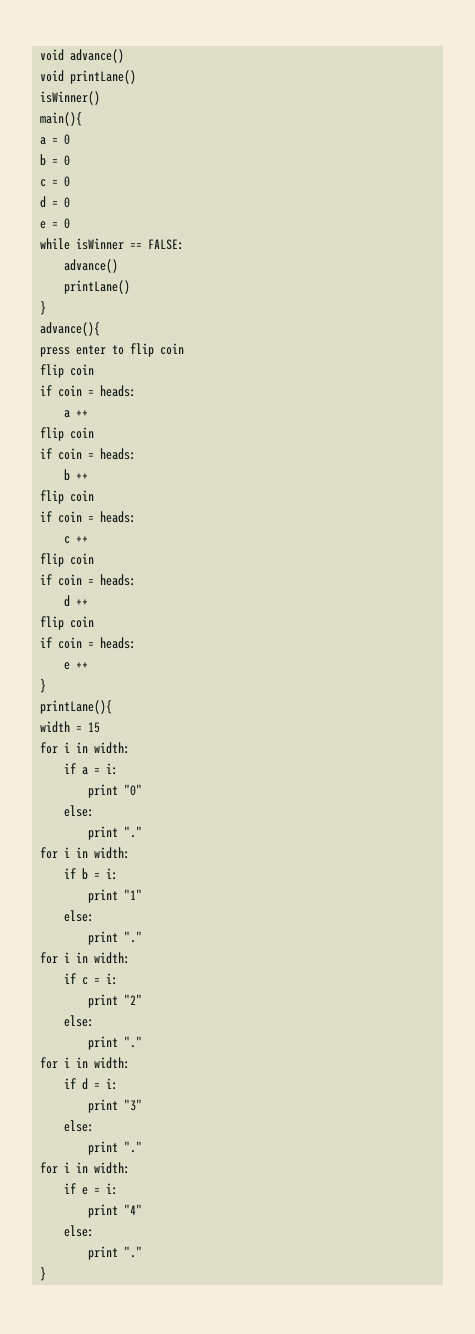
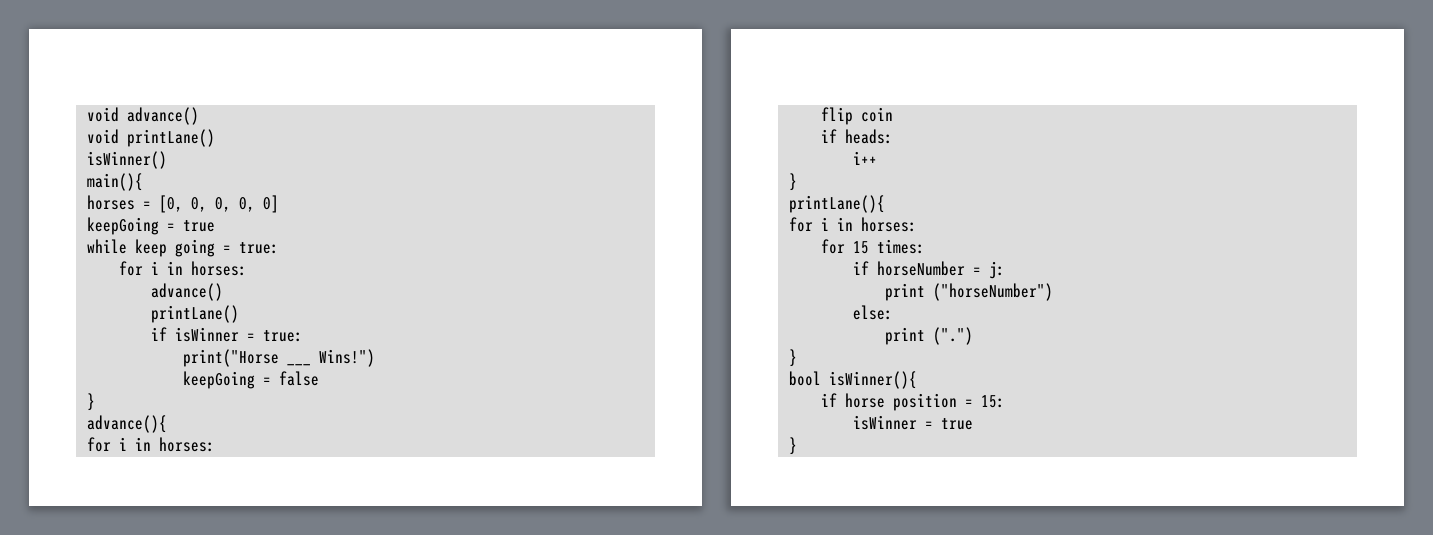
- a = 0
- b = 0
- c = 0
- d = 0
- e = 0
- while isWinner == FALSE:
+ horses = [0, 0, 0, 0, 0]
+ keepGoing = true
+ while keep going = true:
+ for i in horses:
  advance()
  printLane()
+ if isWinner = true:
+ print("Horse ___ Wins!")
+ keepGoing = false
  }
  advance(){
- press enter to flip coin
+ for i in horses:
  flip coin
- if coin = heads:
- a ++
- flip coin
- if coin = heads:
- b ++
- flip coin
- if coin = heads:
- c ++
- flip coin
- if coin = heads:
- d ++
- flip coin
- if coin = heads:
- e ++
+ if heads:
+ i++
  printLane(){
- width = 15
- for i in width:
- if a = i:
- print "0"
+ for i in horses:
+ for 15 times:
+ if horseNumber = j:
+ print ("horseNumber")
  else:
- print "."
- for i in width:
- if b = i:
- print "1"
- else:
- print "."
- for i in width:
- if c = i:
- print "2"
- else:
- print "."
- for i in width:
- if d = i:
- print "3"
- else:
- print "."
- for i in width:
- if e = i:
- print "4"
- else:
- print "."
+ print (".")
+ }
+ bool isWinner(){
+ if horse position = 15:
+ isWinner = true

